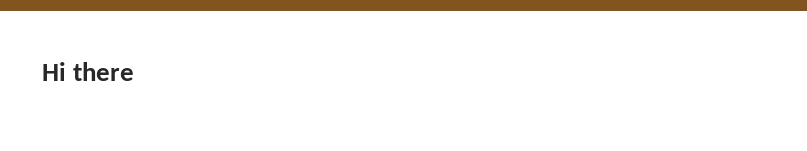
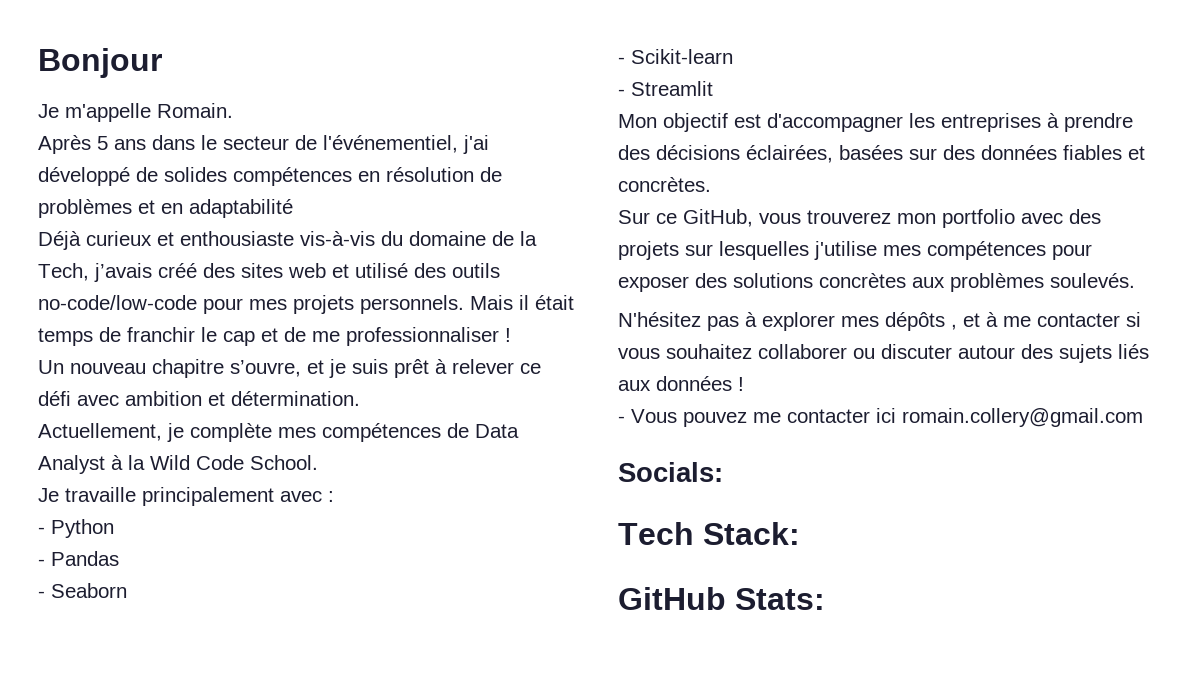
- Hi there
+ Bonjour
+ Je m'appelle Romain.
+ Après 5 ans dans le secteur de l'événementiel, j'ai développé de solides compétences en résolution de problèmes et en adaptabilité
+ Déjà curieux et enthousiaste vis-à-vis du domaine de la Tech, j’avais créé des sites web et utilisé des outils no-code/low-code pour mes projets personnels. Mais il était temps de franchir le cap et de me professionnaliser !
+ Un nouveau chapitre s’ouvre, et je suis prêt à relever ce défi avec ambition et détermination.
+ Actuellement, je complète mes compétences de Data Analyst à la Wild Code School.
+ Je travaille principalement avec :
+ - Python
+ - Pandas
+ - Seaborn
+ - Scikit-learn
+ - Streamlit
+ Mon objectif est d'accompagner les entreprises à prendre des décisions éclairées, basées sur des données fiables et concrètes.
+ Sur ce GitHub, vous trouverez mon portfolio avec des projets sur lesquelles j'utilise mes compétences pour exposer des solutions concrètes aux problèmes soulevés.
+ N'hésitez pas à explorer mes dépôts , et à me contacter si vous souhaitez collaborer ou discuter autour des sujets liés aux données !
+ - Vous pouvez me contacter ici romain.collery@gmail.com
+ Socials:
+ Tech Stack:
+ GitHub Stats:

